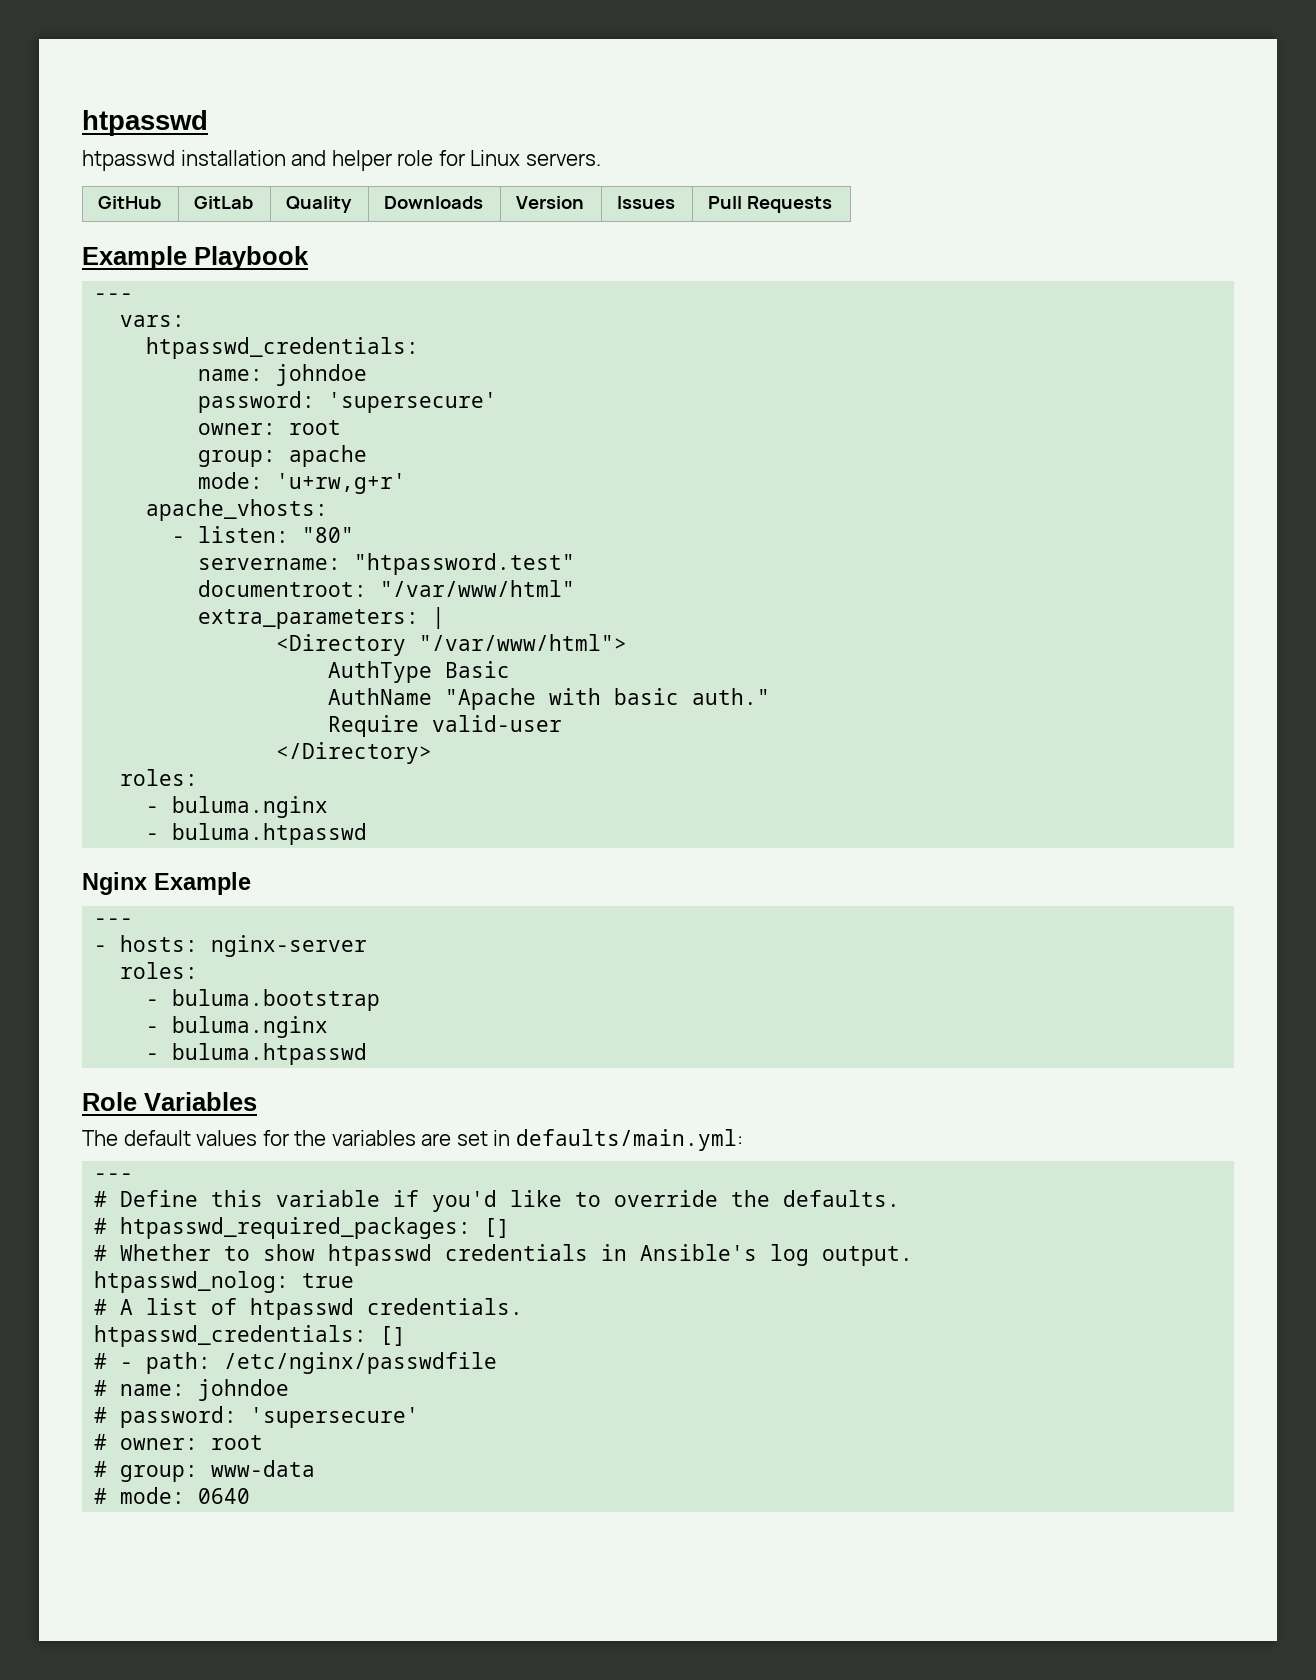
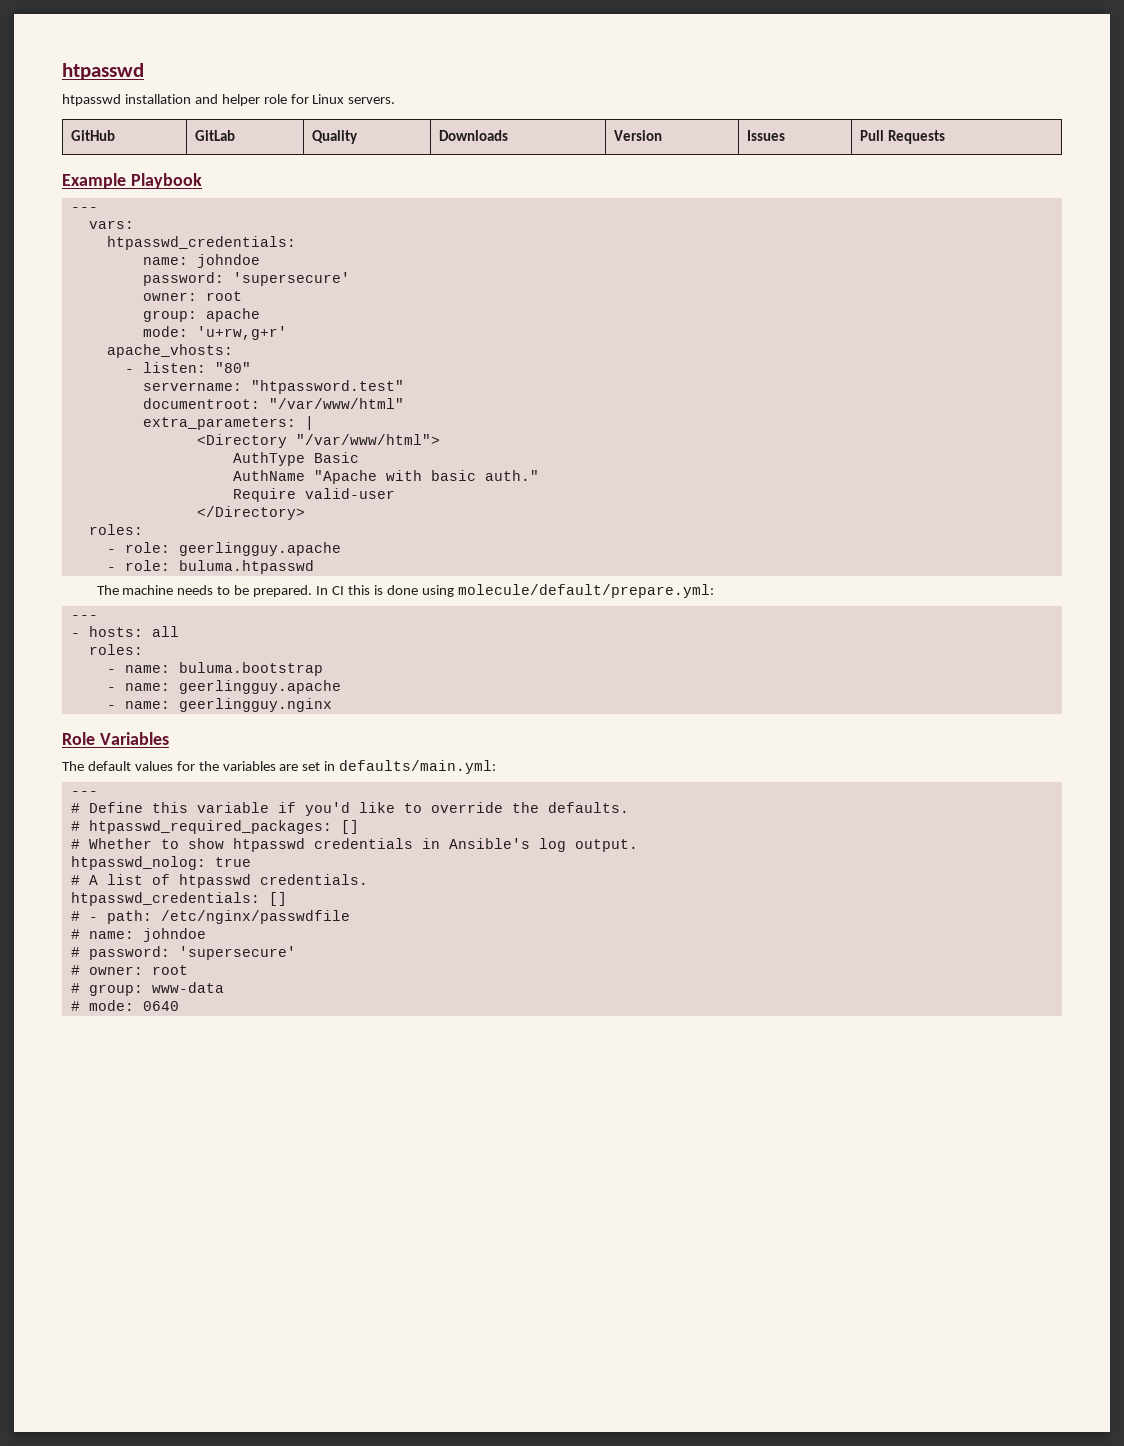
  </Directory>
  roles:
- - buluma.nginx
- - buluma.htpasswd
- Nginx Example
+ - role: geerlingguy.apache
+ - role: buluma.htpasswd
+ The machine needs to be prepared. In CI this is done using molecule/default/prepare.yml:
- - hosts: nginx-server
+ - hosts: all
  roles:
- - buluma.bootstrap
- - buluma.nginx
- - buluma.htpasswd
+ - name: buluma.bootstrap
+ - name: geerlingguy.apache
+ - name: geerlingguy.nginx

